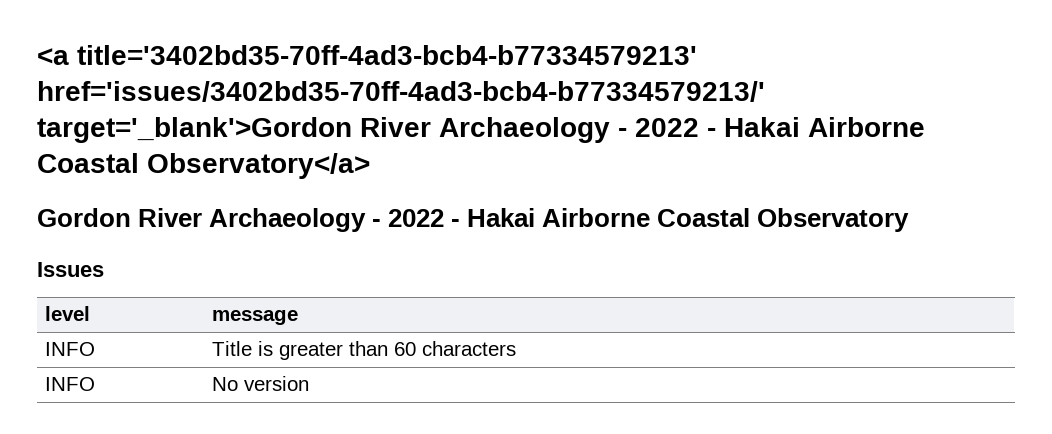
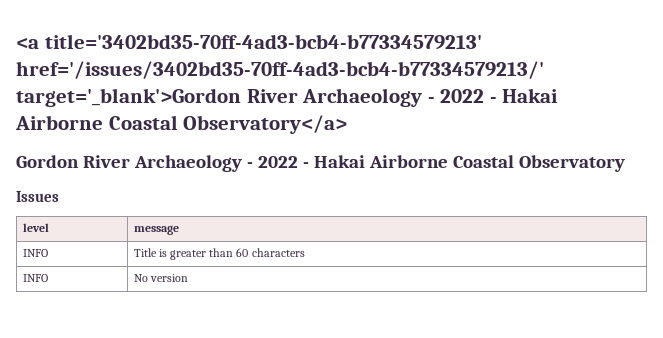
- <a title='3402bd35-70ff-4ad3-bcb4-b77334579213' href='issues/3402bd35-70ff-4ad3-bcb4-b77334579213/' target='_blank'>Gordon River Archaeology - 2022 - Hakai Airborne Coastal Observatory</a>
+ <a title='3402bd35-70ff-4ad3-bcb4-b77334579213' href='/issues/3402bd35-70ff-4ad3-bcb4-b77334579213/' target='_blank'>Gordon River Archaeology - 2022 - Hakai Airborne Coastal Observatory</a>

